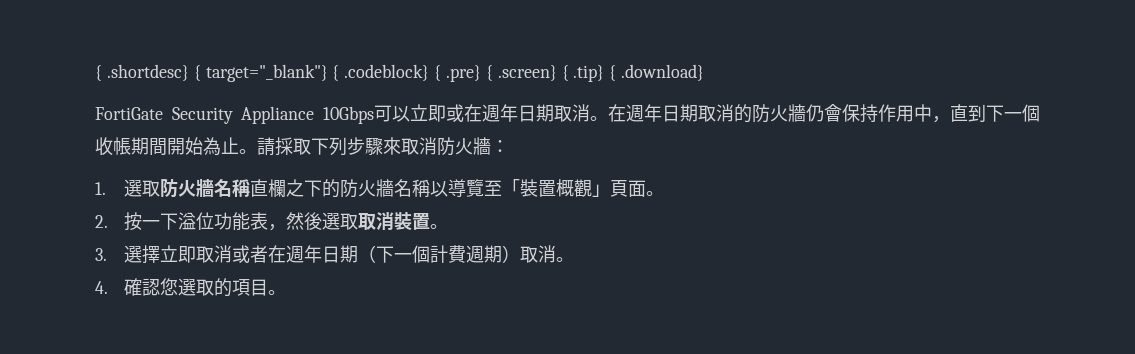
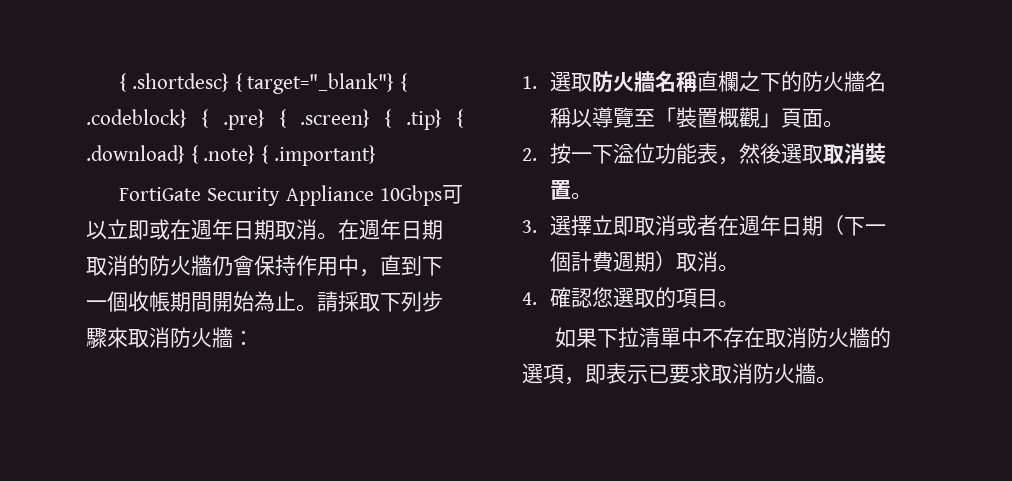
- { .shortdesc} { target="_blank"} { .codeblock} { .pre} { .screen} { .tip} { .download}
+ { .shortdesc} { target="_blank"} { .codeblock} { .pre} { .screen} { .tip} { .download} { .note} { .important}
+ 如果下拉清單中不存在取消防火牆的選項，即表示已要求取消防火牆。

